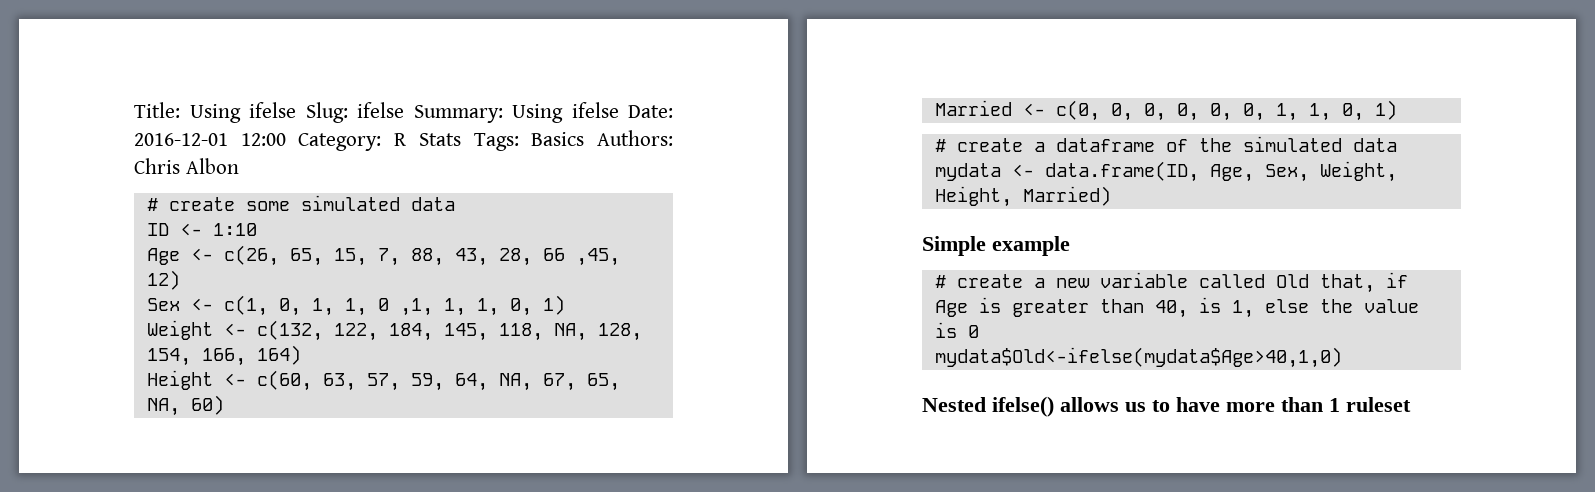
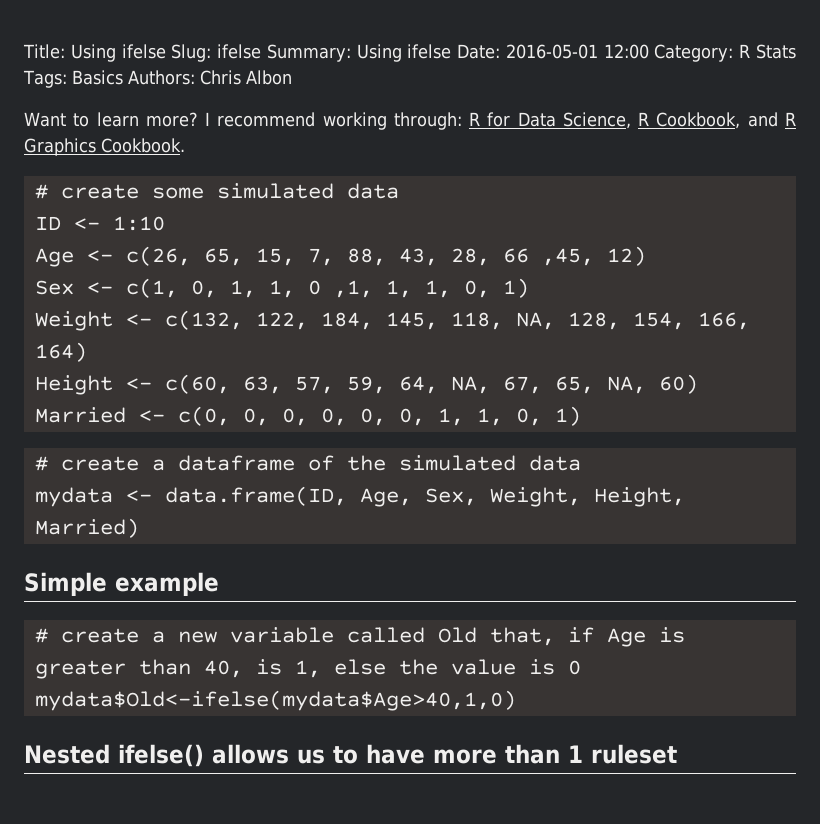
- Title: Using ifelse Slug: ifelse Summary: Using ifelse Date: 2016-12-01 12:00 Category: R Stats Tags: Basics Authors: Chris Albon
+ Title: Using ifelse Slug: ifelse Summary: Using ifelse Date: 2016-05-01 12:00 Category: R Stats Tags: Basics Authors: Chris Albon
+ Want to learn more? I recommend working through: R for Data Science, R Cookbook, and R Graphics Cookbook.

